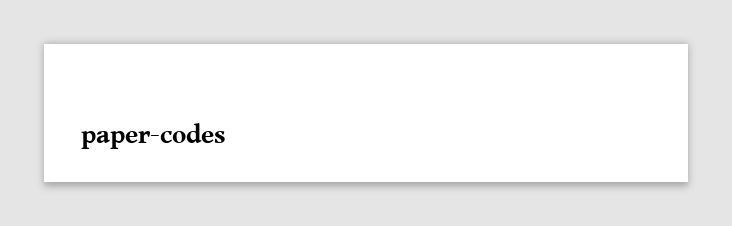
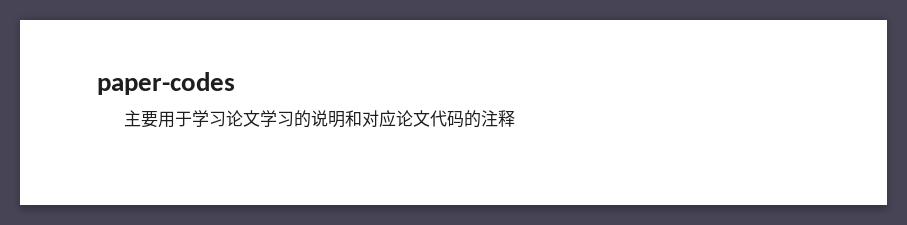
+ 主要用于学习论文学习的说明和对应论文代码的注释

